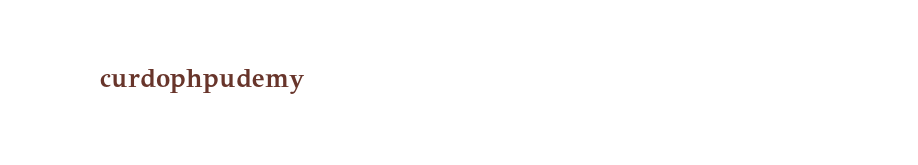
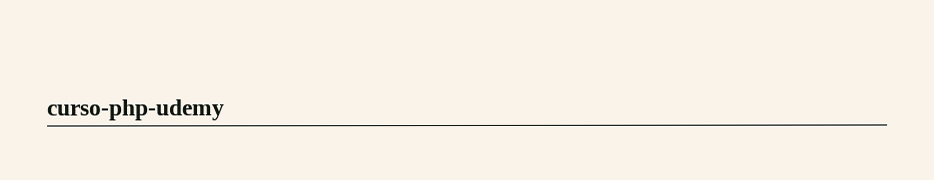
- curdophpudemy
+ curso-php-udemy

